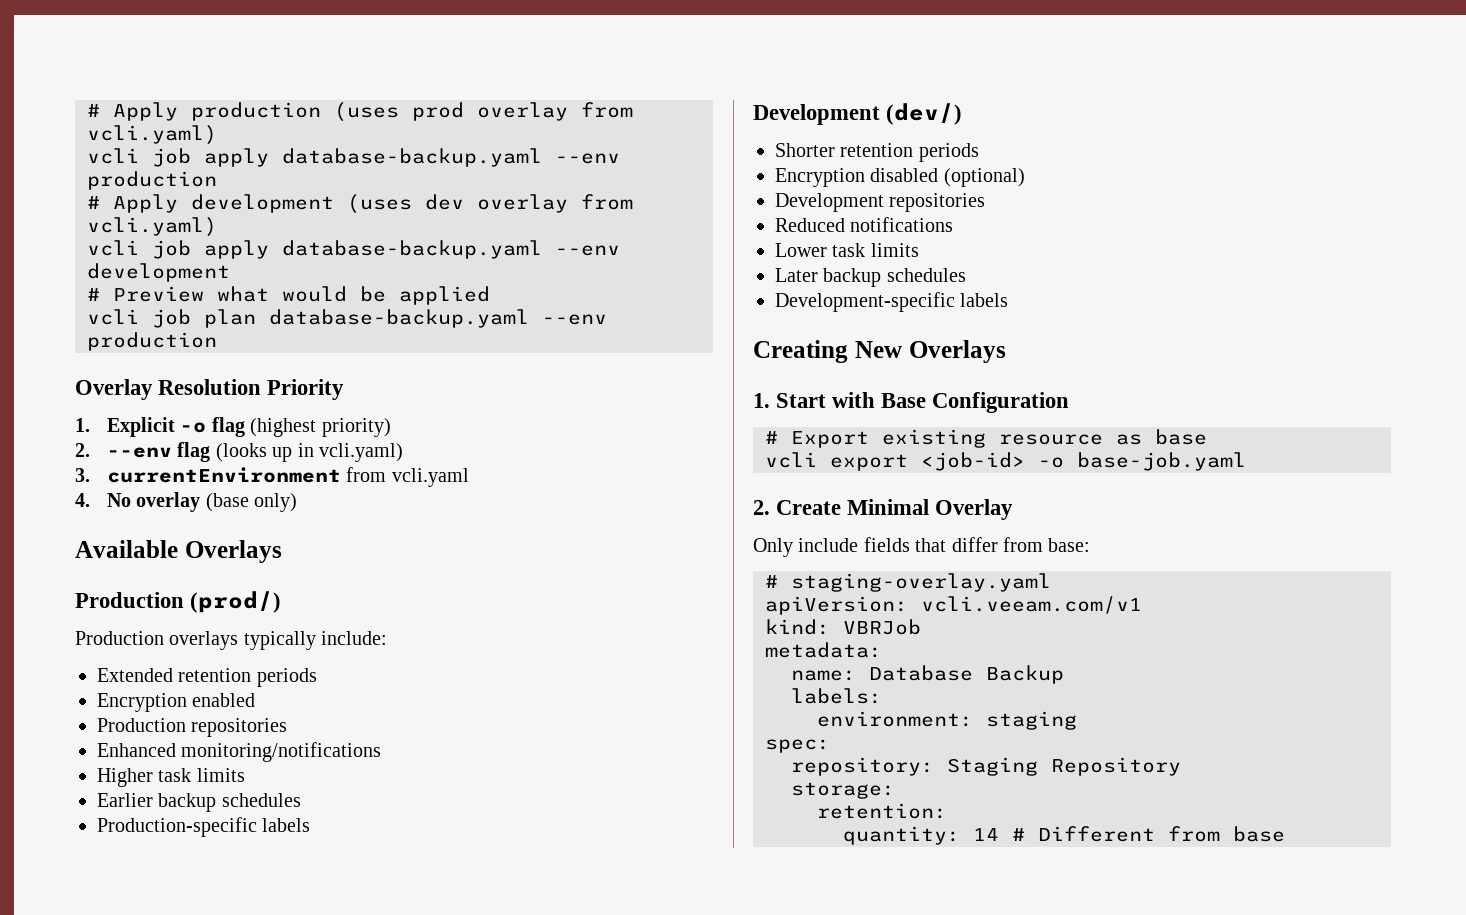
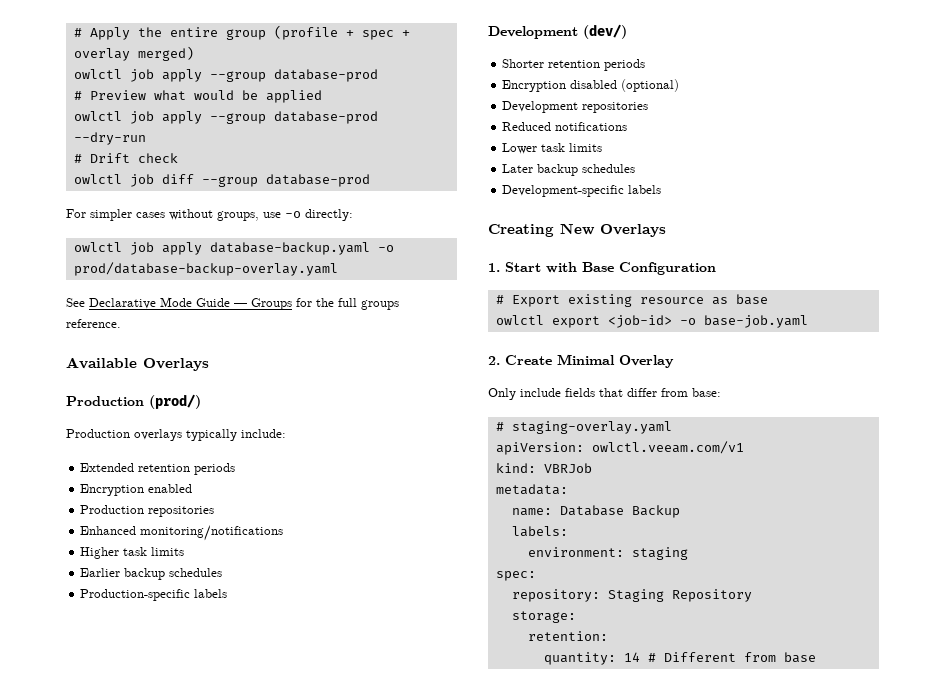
- # Apply production (uses prod overlay from vcli.yaml)
- vcli job apply database-backup.yaml --env production
- # Apply development (uses dev overlay from vcli.yaml)
- vcli job apply database-backup.yaml --env development
+ # Apply the entire group (profile + spec + overlay merged)
+ owlctl job apply --group database-prod
- vcli job plan database-backup.yaml --env production
- Overlay Resolution Priority
- 1. Explicit -o flag (highest priority)
- 2. --env flag (looks up in vcli.yaml)
- 3. currentEnvironment from vcli.yaml
- 4. No overlay (base only)
+ owlctl job apply --group database-prod --dry-run
+ # Drift check
+ owlctl job diff --group database-prod
+ For simpler cases without groups, use -o directly:
+ owlctl job apply database-backup.yaml -o prod/database-backup-overlay.yaml
+ See Declarative Mode Guide — Groups for the full groups reference.
- vcli export <job-id> -o base-job.yaml
+ owlctl export <job-id> -o base-job.yaml
- apiVersion: vcli.veeam.com/v1
+ apiVersion: owlctl.veeam.com/v1

